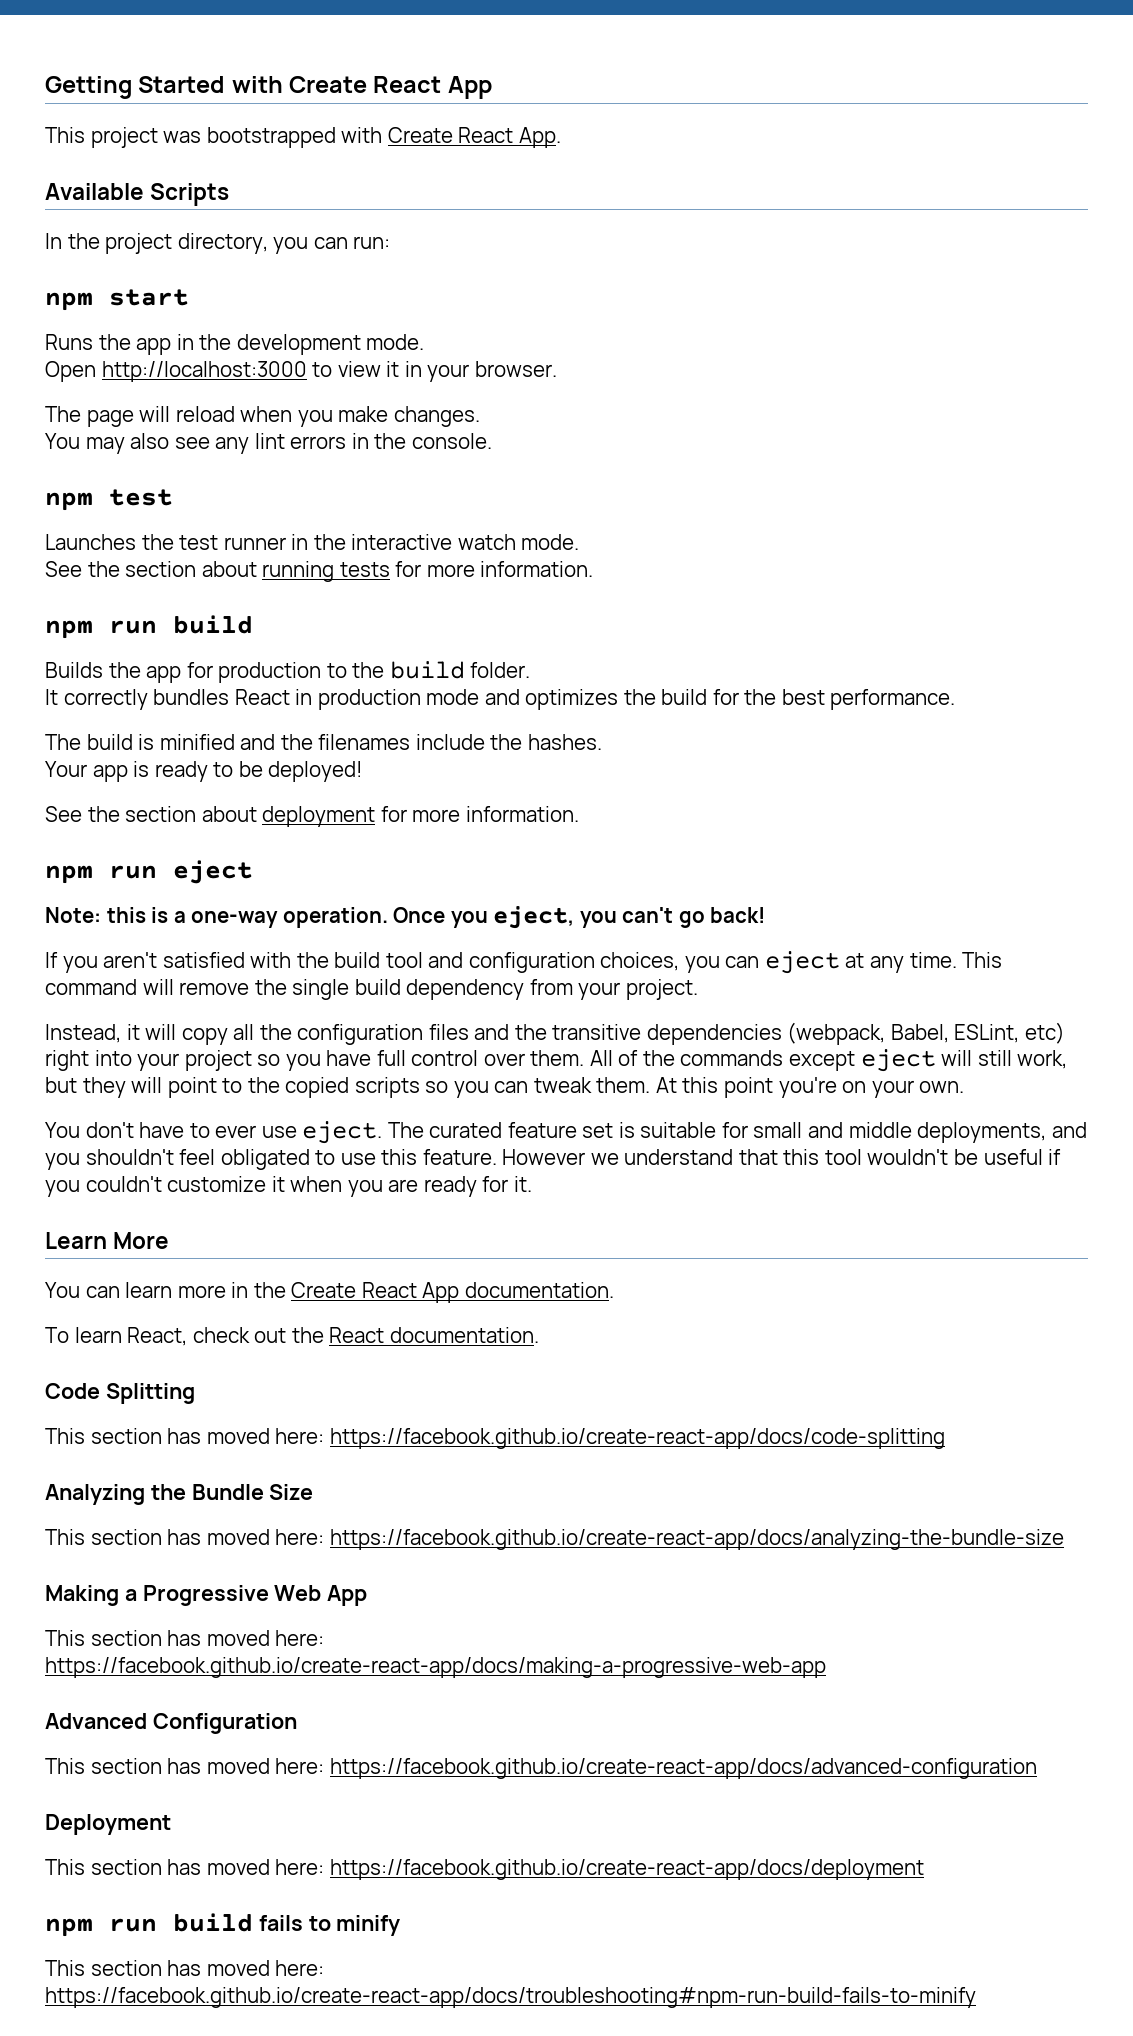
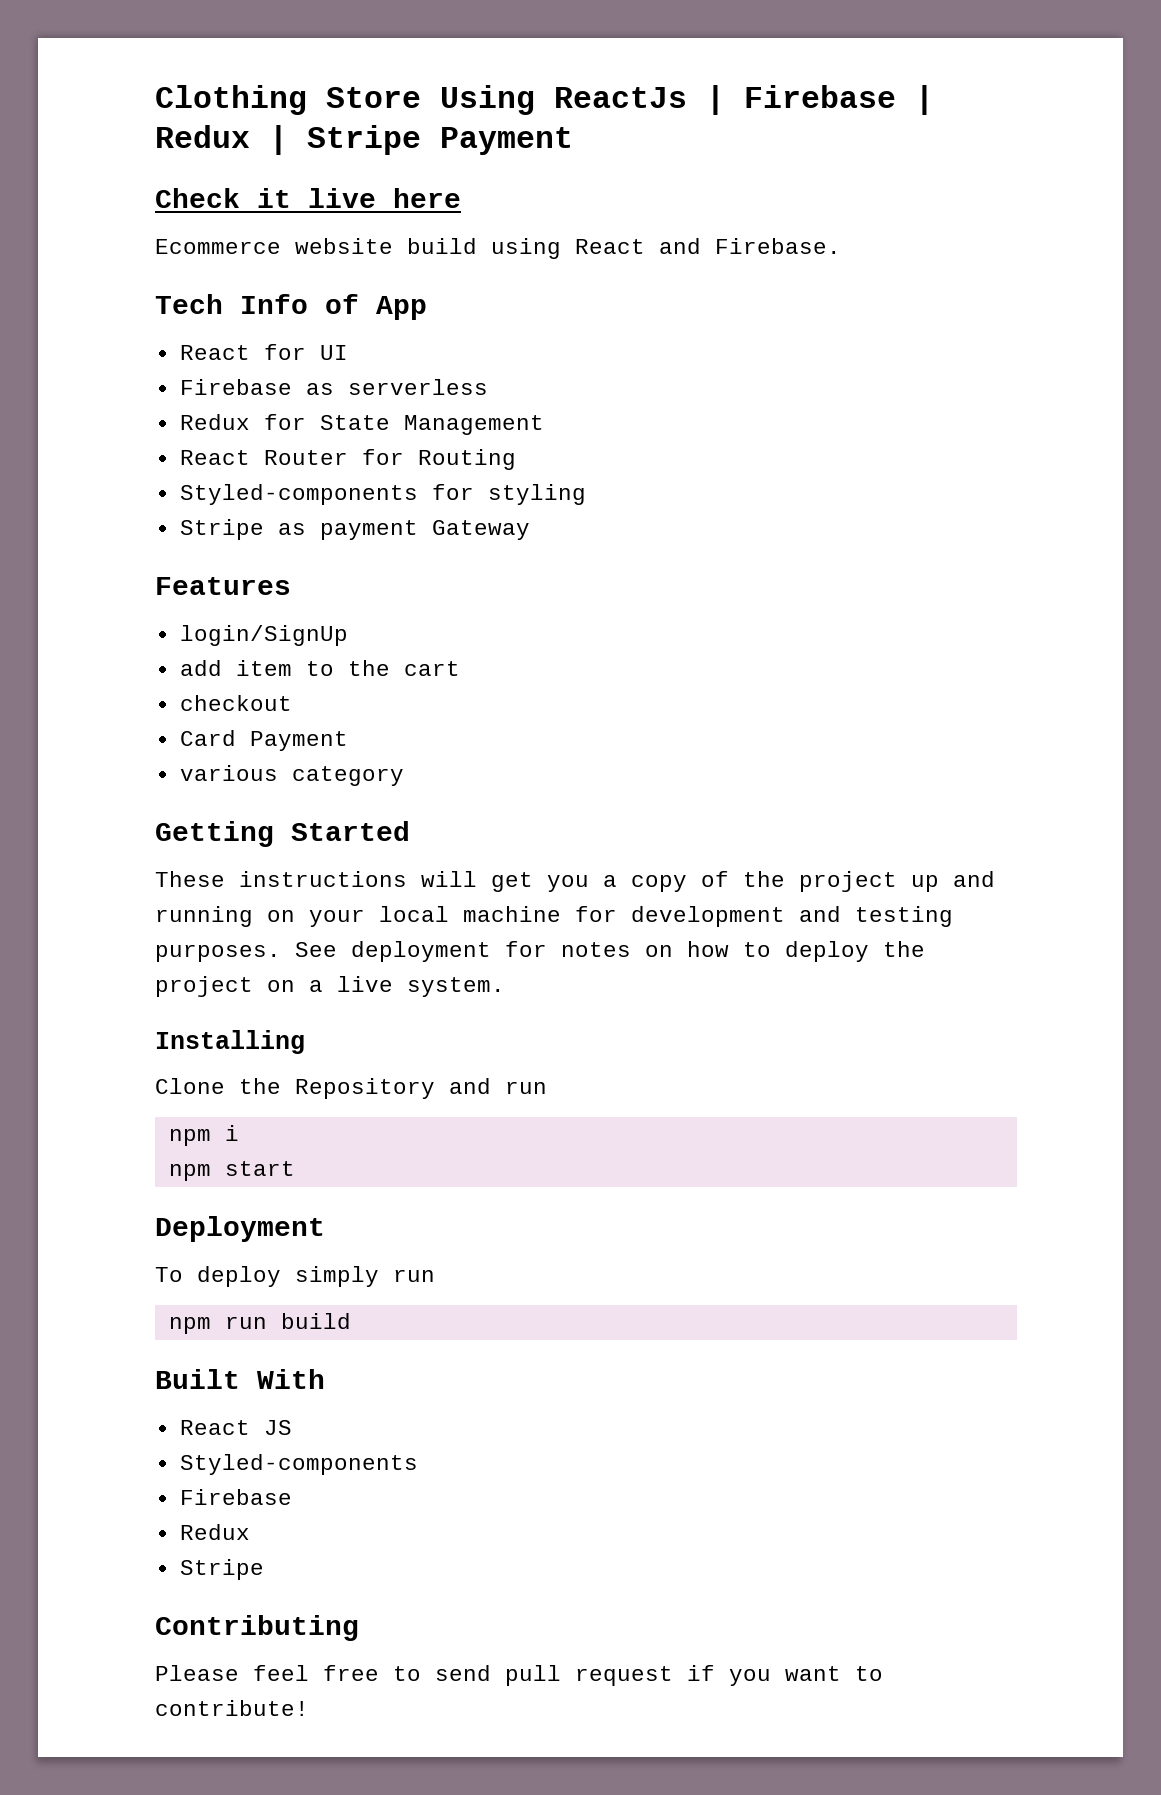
- Getting Started with Create React App
- This project was bootstrapped with Create React App.
- Available Scripts
- In the project directory, you can run:
+ Clothing Store Using ReactJs | Firebase | Redux | Stripe Payment
+ Check it live here
+ Ecommerce website build using React and Firebase.
+ Tech Info of App
+ React for UI
+ Firebase as serverless
+ Redux for State Management
+ React Router for Routing
+ Styled-components for styling
+ Stripe as payment Gateway
+ Features
+ login/SignUp
+ add item to the cart
+ checkout
+ Card Payment
+ various category
+ Getting Started
+ These instructions will get you a copy of the project up and running on your local machine for development and testing purposes. See deployment for notes on how to deploy the project on a live system.
+ Installing
+ Clone the Repository and run
+ npm i
  npm start
- Runs the app in the development mode.
- Open http://localhost:3000 to view it in your browser.
- The page will reload when you make changes.
- You may also see any lint errors in the console.
- npm test
- Launches the test runner in the interactive watch mode.
- See the section about running tests for more information.
+ Deployment
+ To deploy simply run
  npm run build
- Builds the app for production to the build folder.
- It correctly bundles React in production mode and optimizes the build for the best performance.
- The build is minified and the filenames include the hashes.
- Your app is ready to be deployed!
- See the section about deployment for more information.
- npm run eject
- Note: this is a one-way operation. Once you eject, you can't go back!
- If you aren't satisfied with the build tool and configuration choices, you can eject at any time. This command will remove the single build dependency from your project.
- Instead, it will copy all the configuration files and the transitive dependencies (webpack, Babel, ESLint, etc) right into your project so you have full control over them. All of the commands except eject will still work, but they will point to the copied scripts so you can tweak them. At this point you're on your own.
- You don't have to ever use eject. The curated feature set is suitable for small and middle deployments, and you shouldn't feel obligated to use this feature. However we understand that this tool wouldn't be useful if you couldn't customize it when you are ready for it.
- Learn More
- You can learn more in the Create React App documentation.
- To learn React, check out the React documentation.
- Code Splitting
- This section has moved here: https://facebook.github.io/create-react-app/docs/code-splitting
- Analyzing the Bundle Size
- This section has moved here: https://facebook.github.io/create-react-app/docs/analyzing-the-bundle-size
- Making a Progressive Web App
- This section has moved here: https://facebook.github.io/create-react-app/docs/making-a-progressive-web-app
- Advanced Configuration
- This section has moved here: https://facebook.github.io/create-react-app/docs/advanced-configuration
- Deployment
- This section has moved here: https://facebook.github.io/create-react-app/docs/deployment
- npm run build fails to minify
- This section has moved here: https://facebook.github.io/create-react-app/docs/troubleshooting#npm-run-build-fails-to-minify
+ Built With
+ React JS
+ Styled-components
+ Firebase
+ Redux
+ Stripe
+ Contributing
+ Please feel free to send pull request if you want to contribute!

